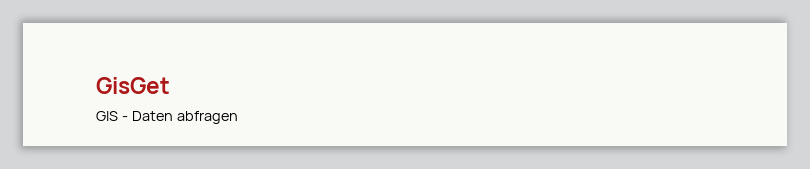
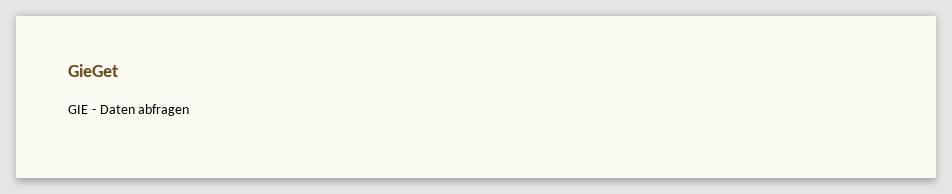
- GisGet
- GIS - Daten abfragen
+ GieGet
+ GIE - Daten abfragen

